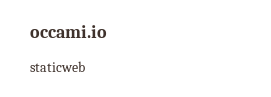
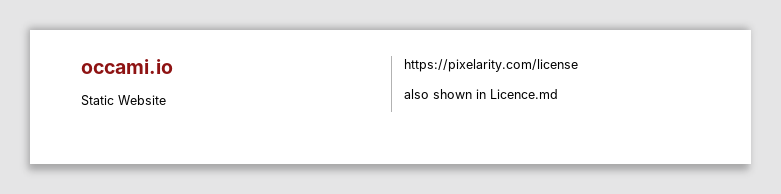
- staticweb
+ Static Website
+ https://pixelarity.com/license
+ also shown in Licence.md

